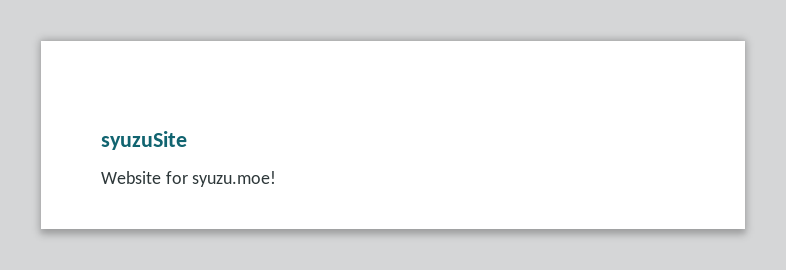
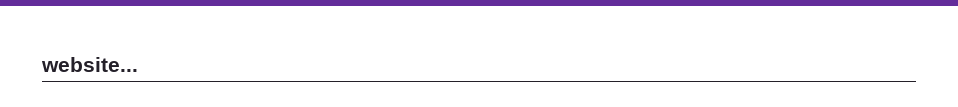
- syuzuSite
- Website for syuzu.moe!
+ website...

